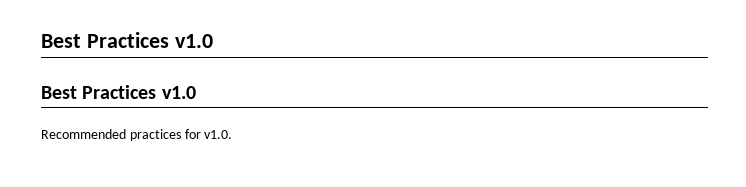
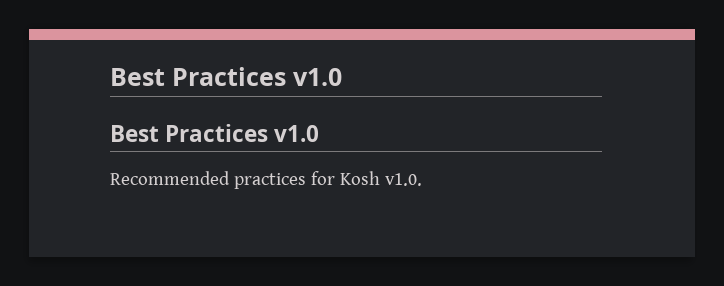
- Recommended practices for v1.0.
+ Recommended practices for Kosh v1.0.

